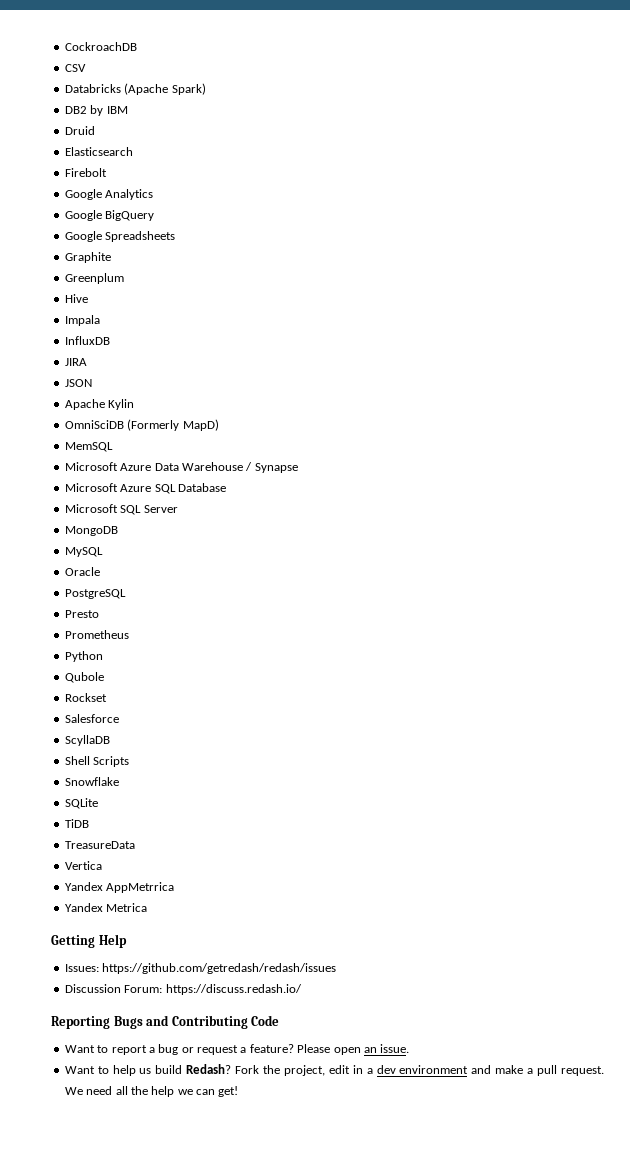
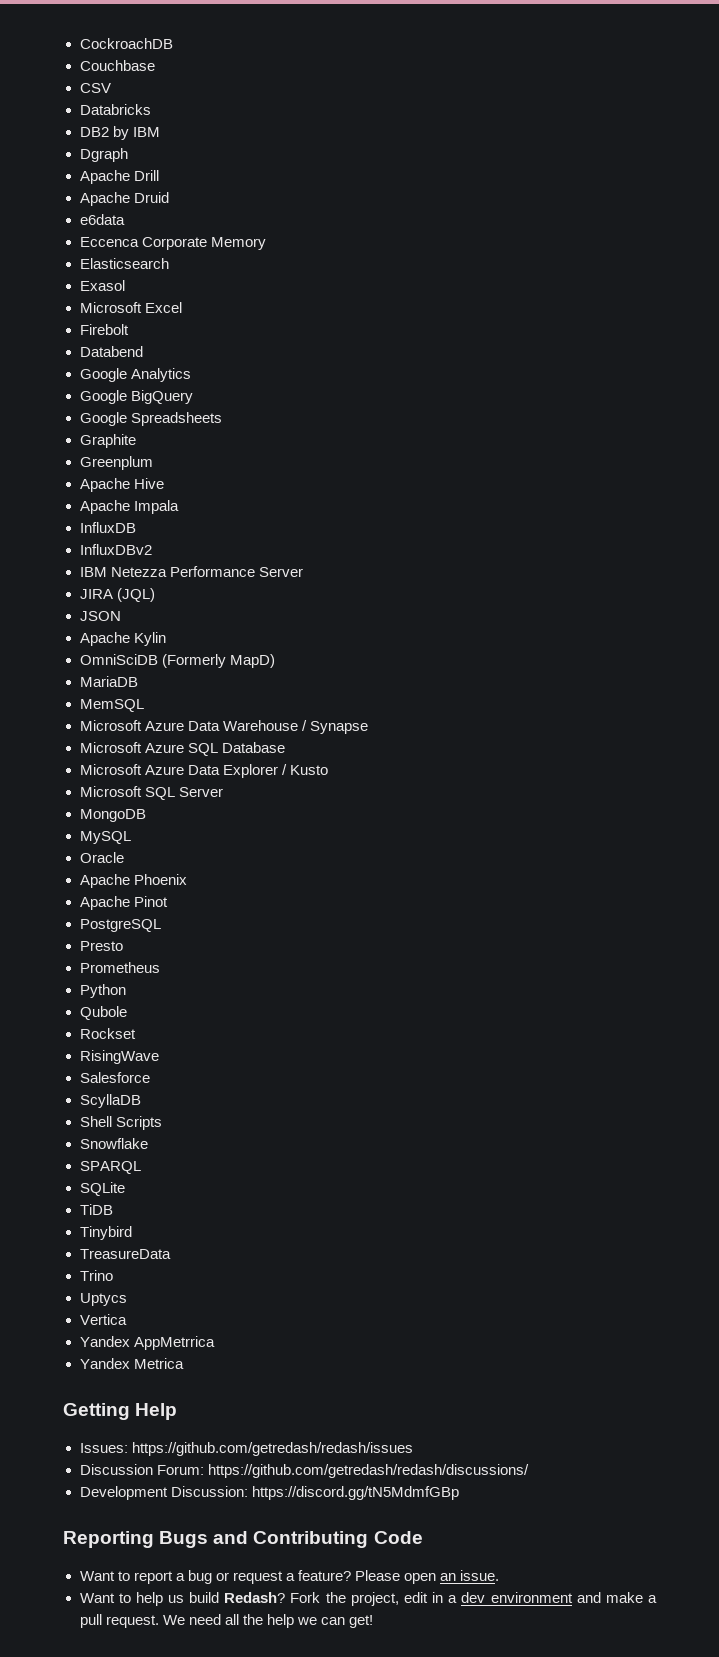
+ Couchbase
- Databricks (Apache Spark)
+ Databricks
- Druid
+ Dgraph
+ Apache Drill
+ Apache Druid
+ e6data
+ Eccenca Corporate Memory
  Elasticsearch
+ Exasol
+ Microsoft Excel
+ Databend
- Hive
+ Apache Hive
- Impala
+ Apache Impala
+ InfluxDBv2
+ IBM Netezza Performance Server
- JIRA
+ JIRA (JQL)
+ MariaDB
+ Microsoft Azure Data Explorer / Kusto
+ Apache Phoenix
+ Apache Pinot
+ RisingWave
+ SPARQL
+ Tinybird
+ Trino
+ Uptycs
- Discussion Forum: https://discuss.redash.io/
+ Discussion Forum: https://github.com/getredash/redash/discussions/
+ Development Discussion: https://discord.gg/tN5MdmfGBp

